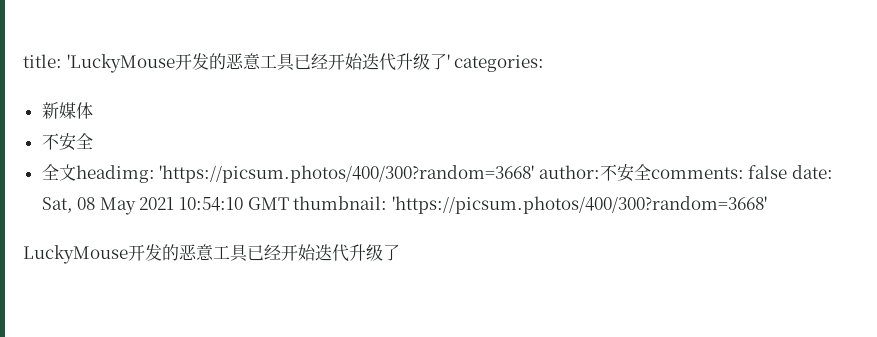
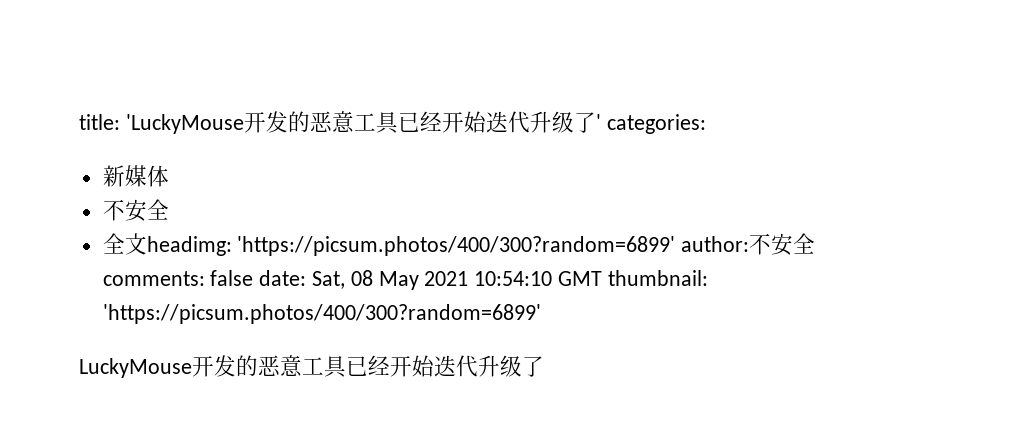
- 全文headimg: 'https://picsum.photos/400/300?random=3668' author:不安全comments: false date: Sat, 08 May 2021 10:54:10 GMT thumbnail: 'https://picsum.photos/400/300?random=3668'
+ 全文headimg: 'https://picsum.photos/400/300?random=6899' author:不安全comments: false date: Sat, 08 May 2021 10:54:10 GMT thumbnail: 'https://picsum.photos/400/300?random=6899'

